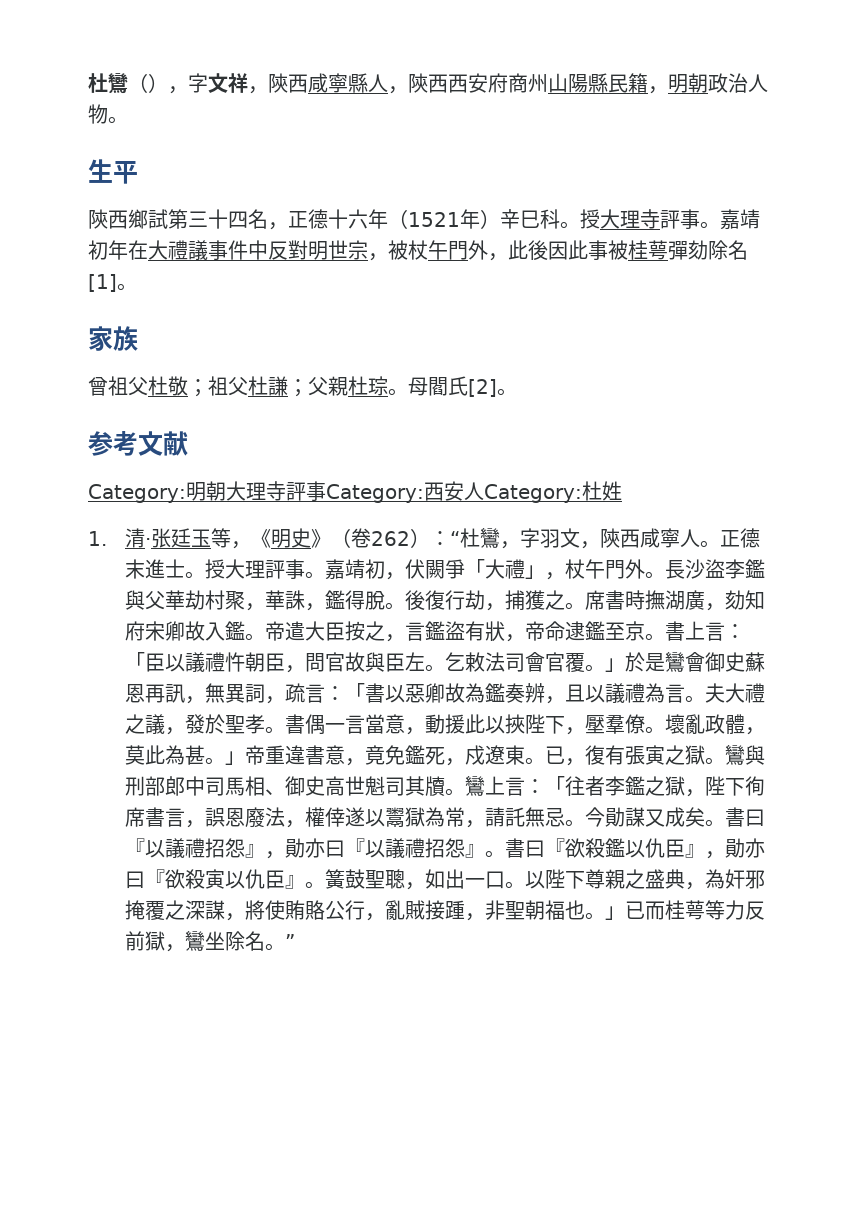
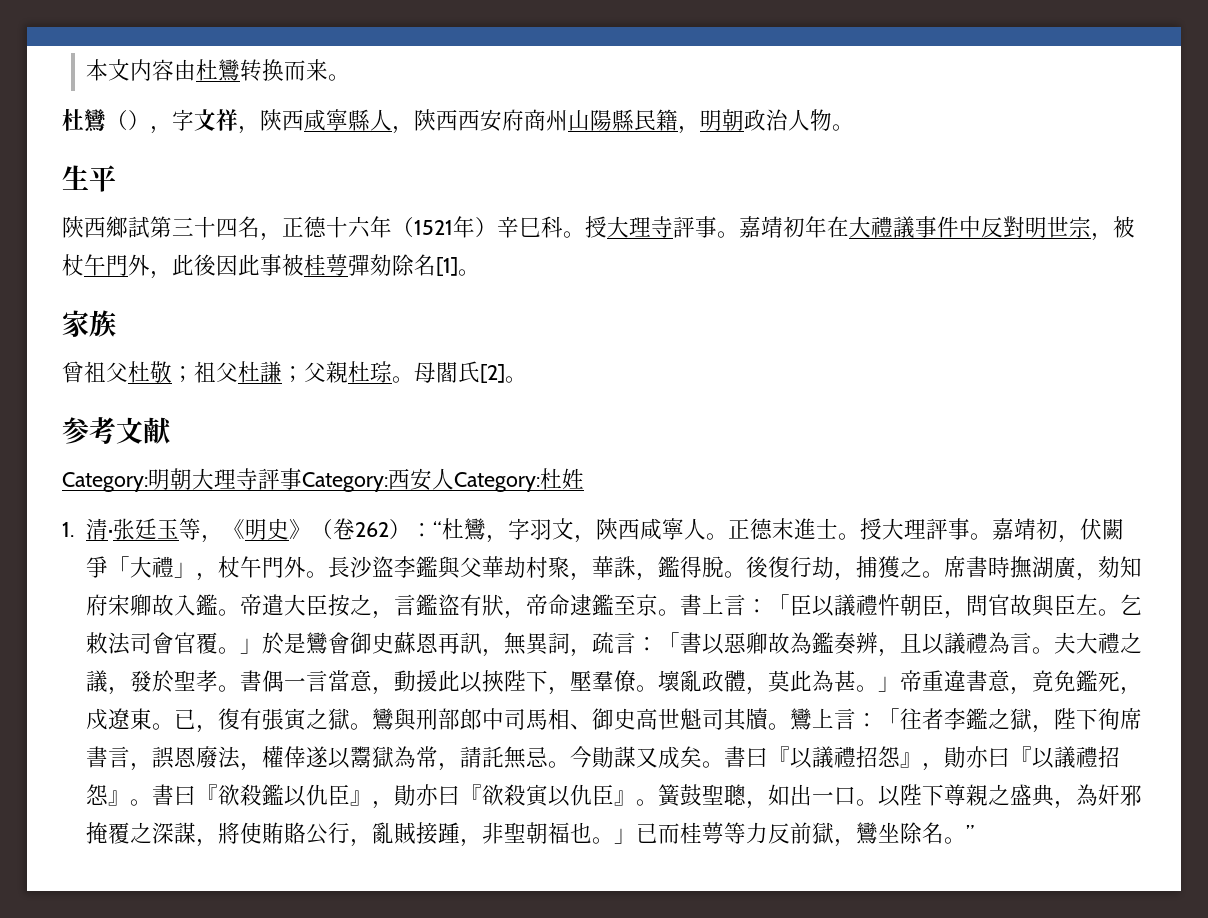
+ 本文内容由杜鸞转换而来。

